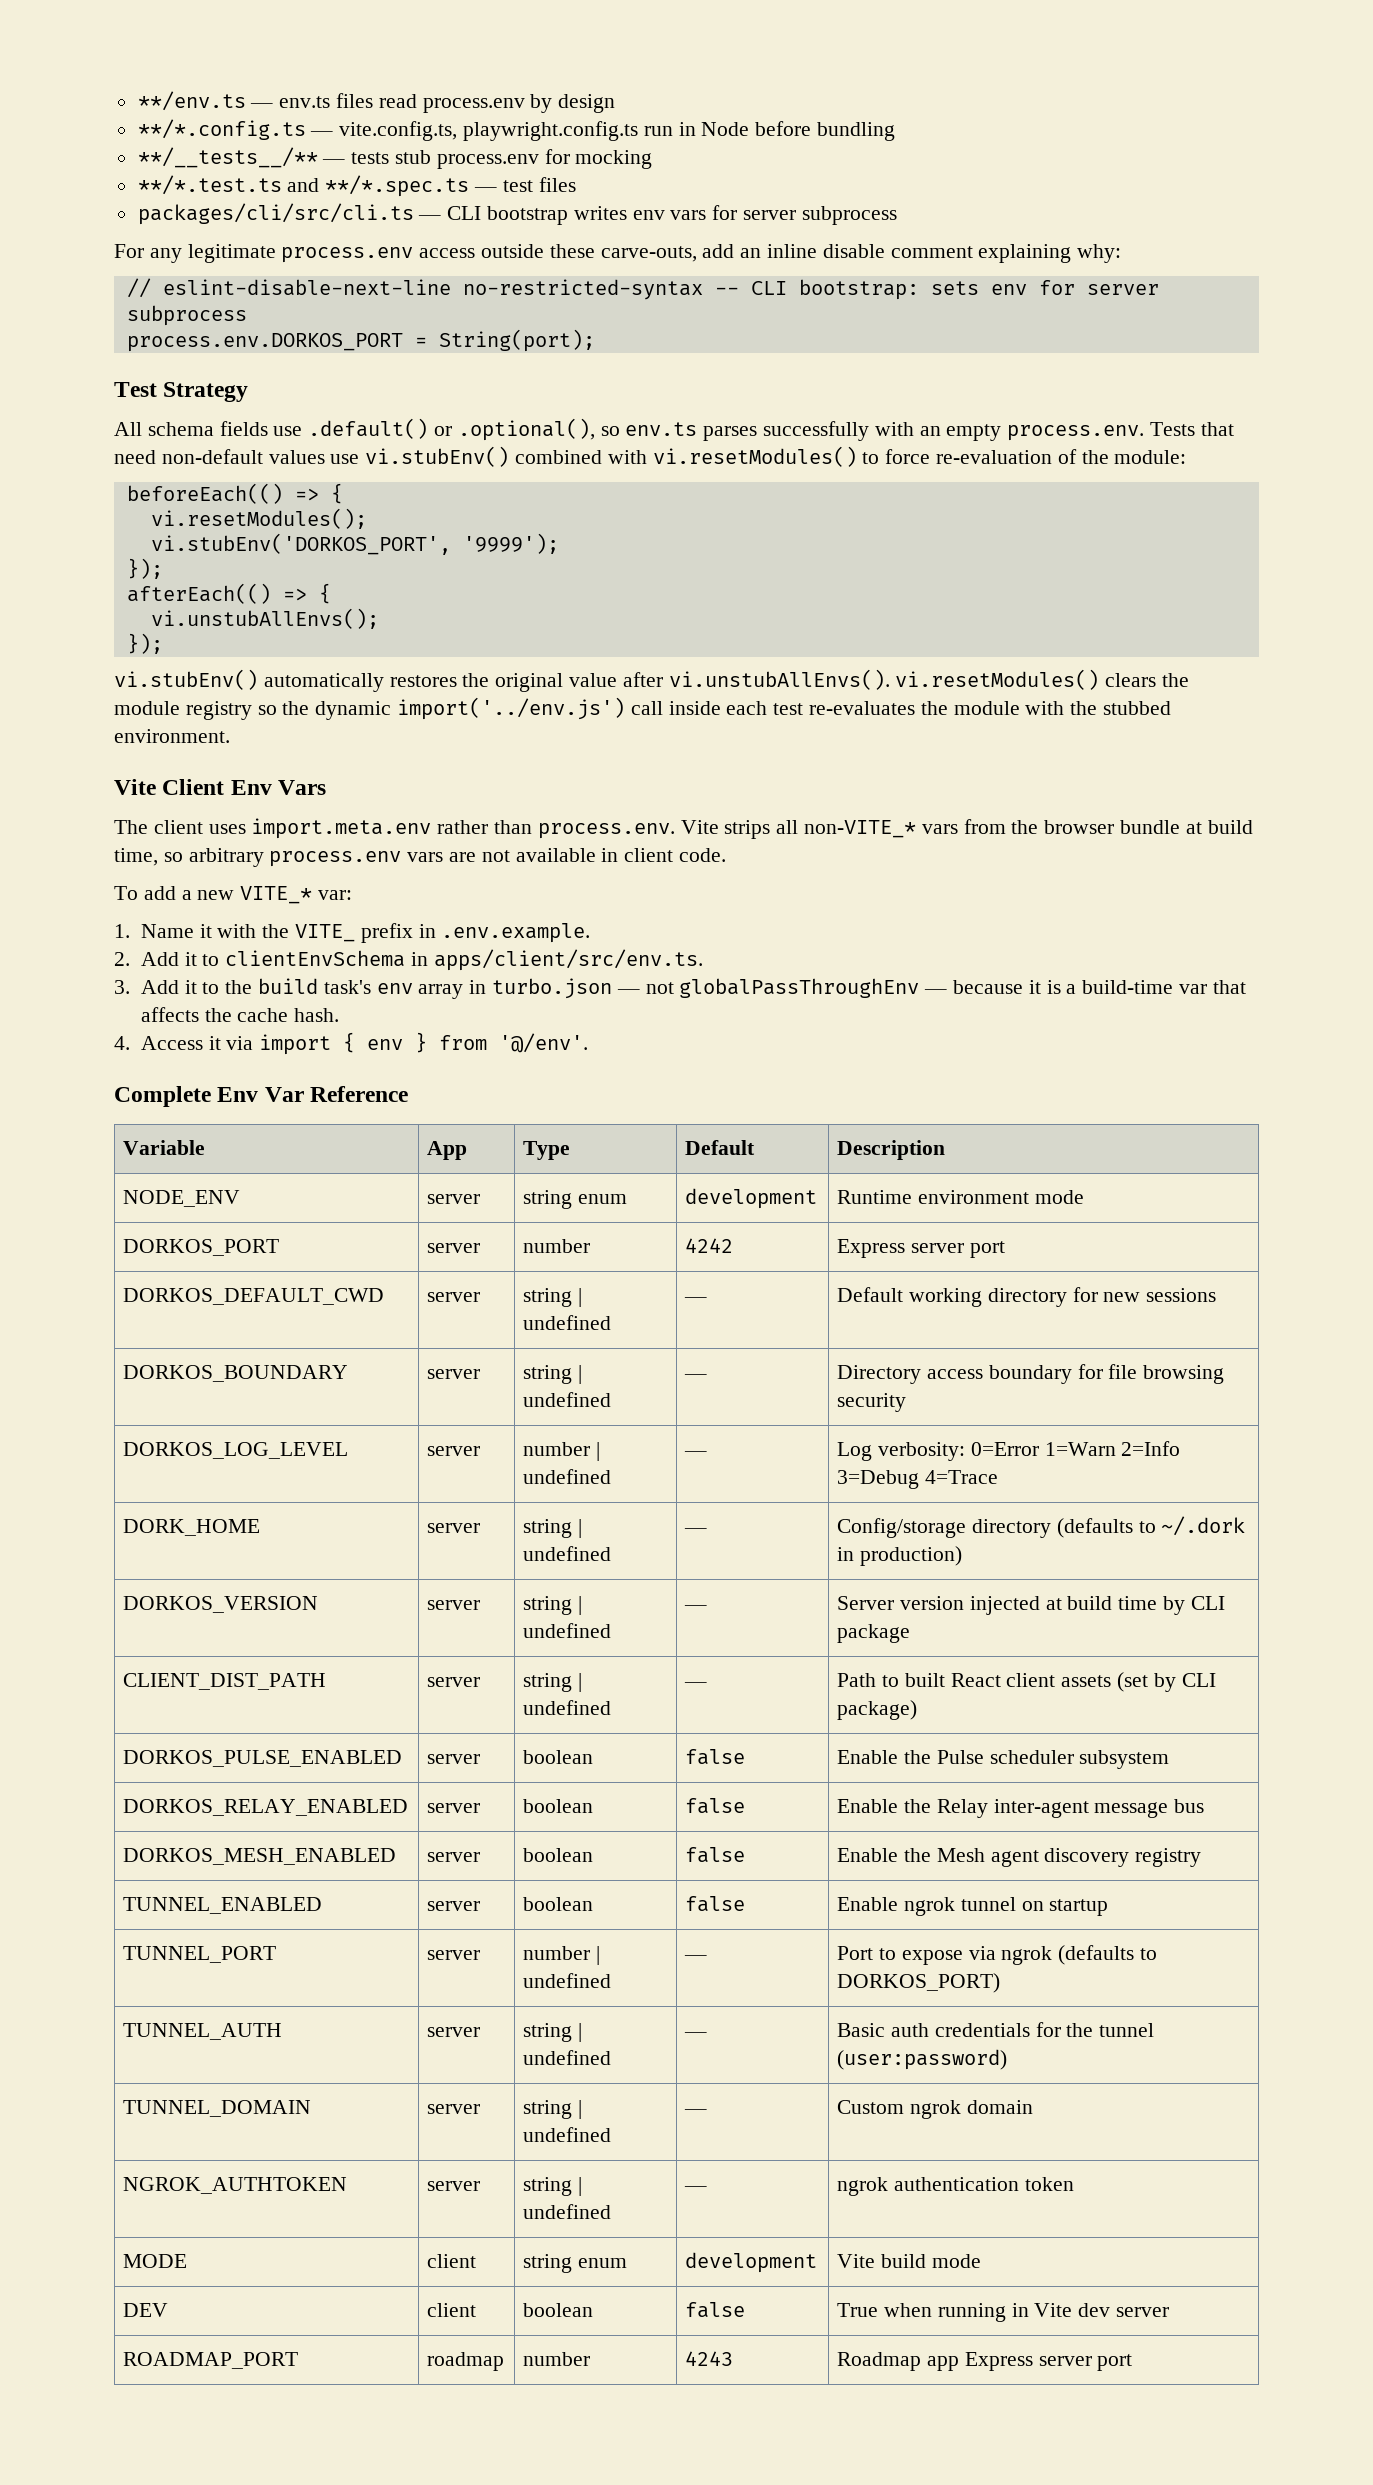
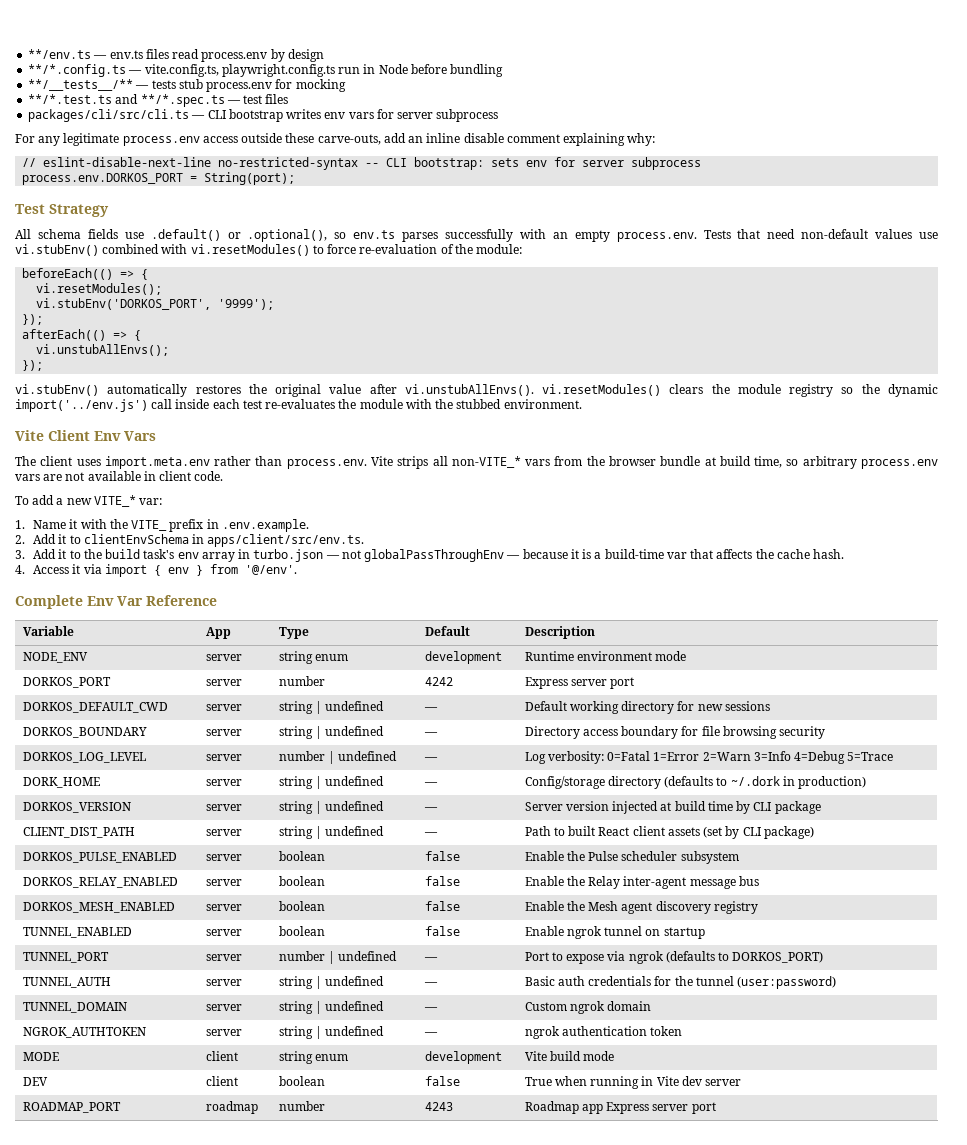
- DORKOS_LOG_LEVEL | server | number | undefined | — | Log verbosity: 0=Error 1=Warn 2=Info 3=Debug 4=Trace
+ DORKOS_LOG_LEVEL | server | number | undefined | — | Log verbosity: 0=Fatal 1=Error 2=Warn 3=Info 4=Debug 5=Trace

